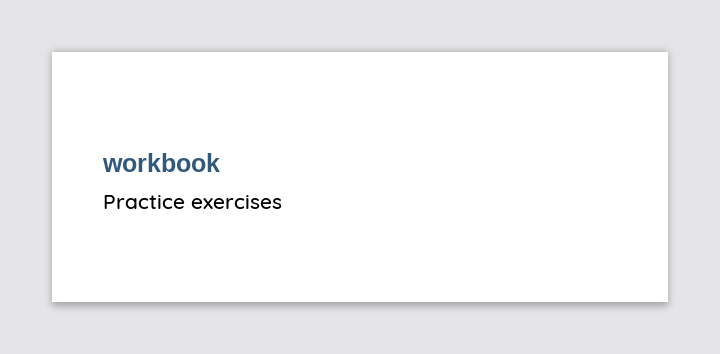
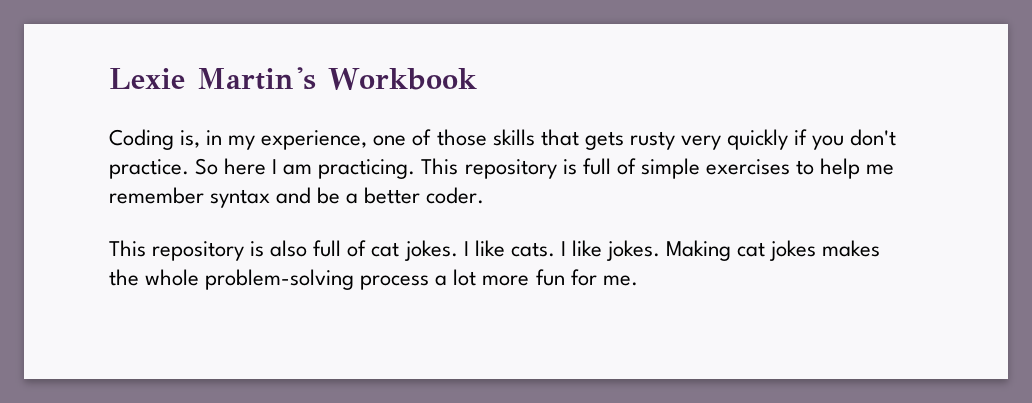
- workbook
- Practice exercises
+ Lexie Martin's Workbook
+ Coding is, in my experience, one of those skills that gets rusty very quickly if you don't practice. So here I am practicing. This repository is full of simple exercises to help me remember syntax and be a better coder.
+ This repository is also full of cat jokes. I like cats. I like jokes. Making cat jokes makes the whole problem-solving process a lot more fun for me.

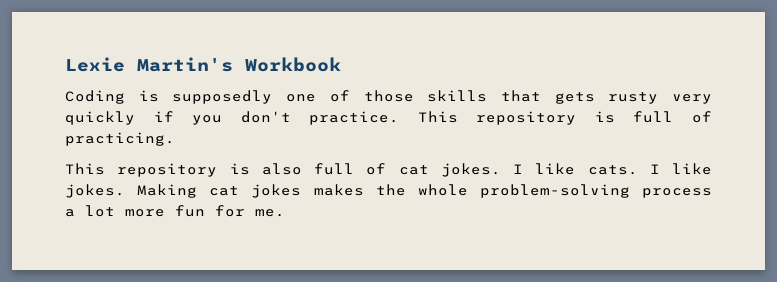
- Coding is, in my experience, one of those skills that gets rusty very quickly if you don't practice.
+ Coding is supposedly one of those skills that gets rusty very quickly if you don't practice.
- So here I am practicing.
- This repository is full of simple exercises to help me remember syntax and be a better coder.
+ This repository is full of practicing.

